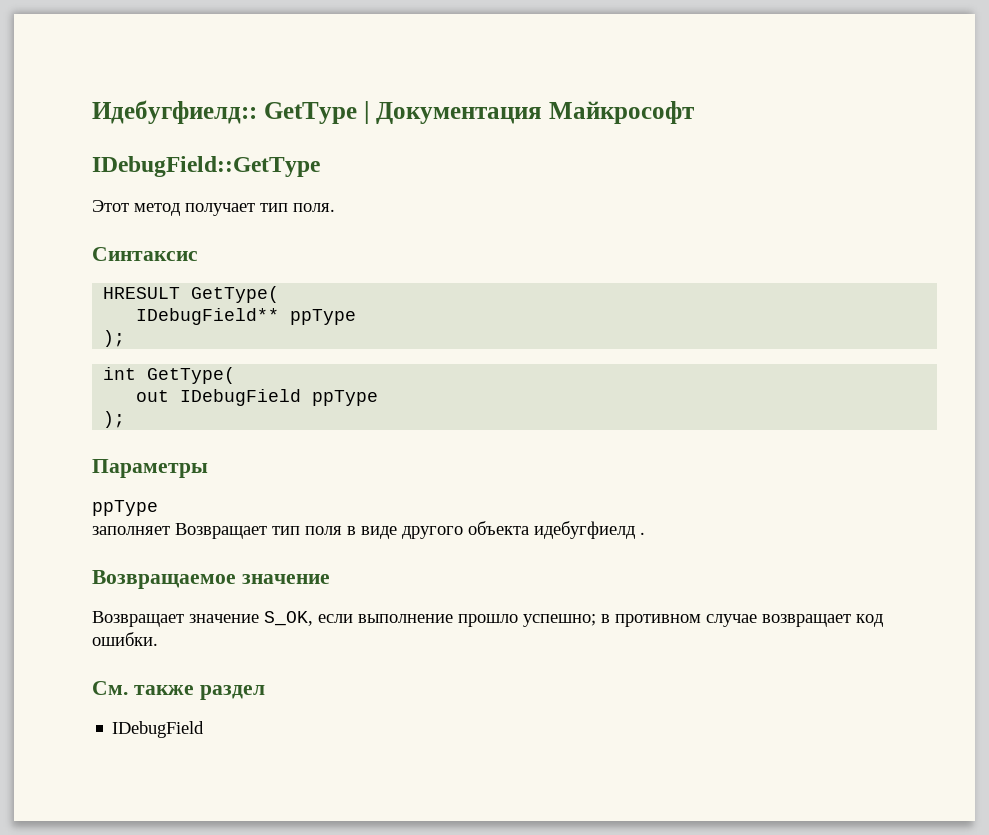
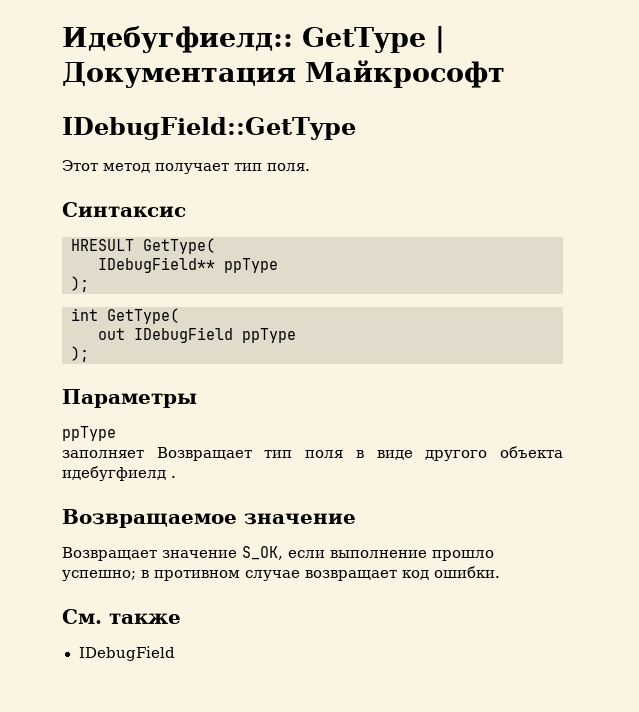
- См. также раздел
+ См. также

